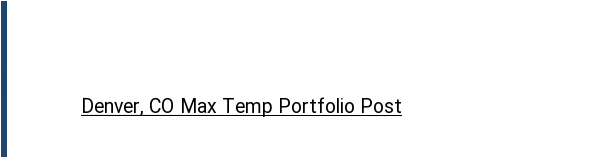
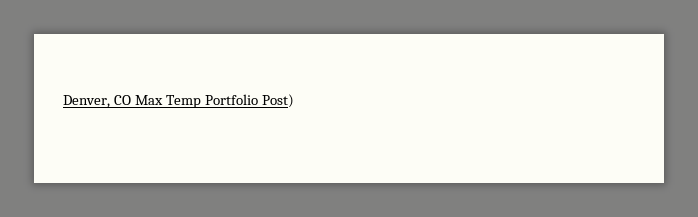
- Denver, CO Max Temp Portfolio Post
+ Denver, CO Max Temp Portfolio Post)

